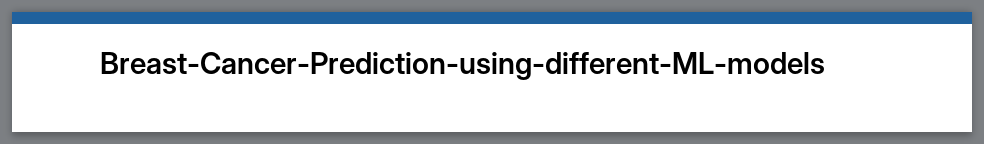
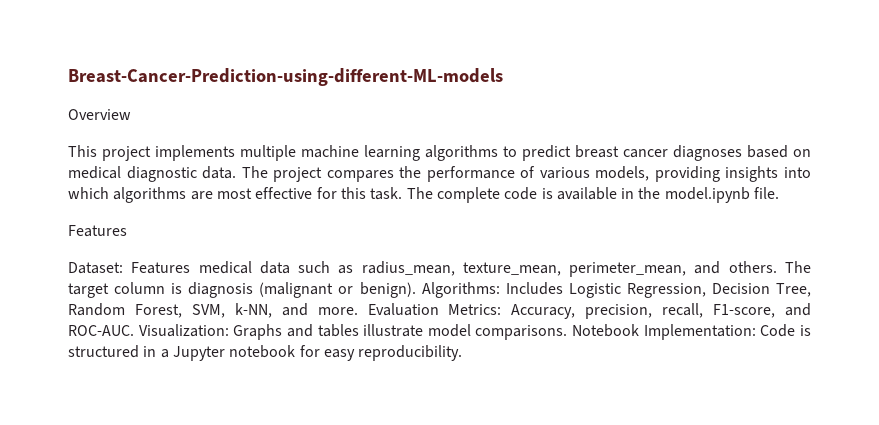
+ Overview
+ This project implements multiple machine learning algorithms to predict breast cancer diagnoses based on medical diagnostic data. The project compares the performance of various models, providing insights into which algorithms are most effective for this task. The complete code is available in the model.ipynb file.
+ Features
+ Dataset: Features medical data such as radius_mean, texture_mean, perimeter_mean, and others. The target column is diagnosis (malignant or benign). Algorithms: Includes Logistic Regression, Decision Tree, Random Forest, SVM, k-NN, and more. Evaluation Metrics: Accuracy, precision, recall, F1-score, and ROC-AUC. Visualization: Graphs and tables illustrate model comparisons. Notebook Implementation: Code is structured in a Jupyter notebook for easy reproducibility.

